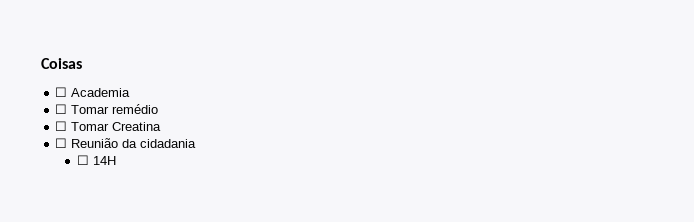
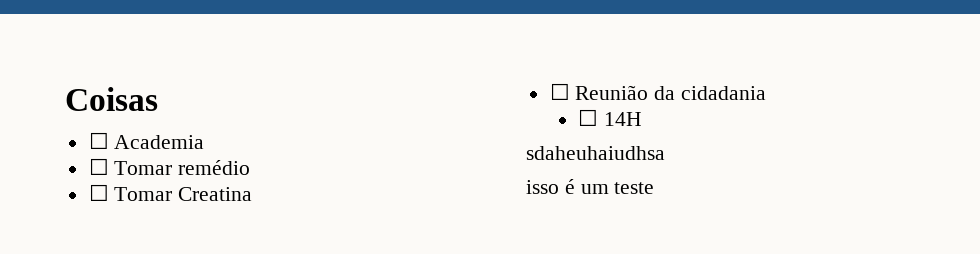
+ sdaheuhaiudhsa
+ isso é um teste

